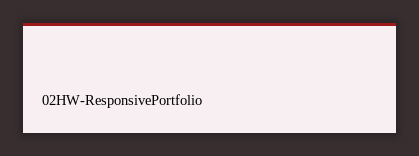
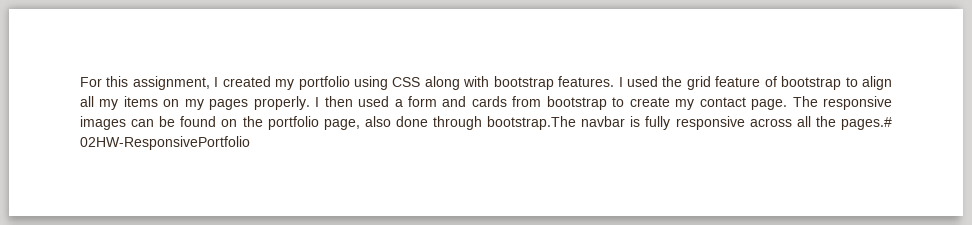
- 02HW-ResponsivePortfolio
+ For this assignment, I created my portfolio using CSS along with bootstrap features. I used the grid feature of bootstrap to align all my items on my pages properly. I then used a form and cards from bootstrap to create my contact page. The responsive images can be found on the portfolio page, also done through bootstrap.The navbar is fully responsive across all the pages.# 02HW-ResponsivePortfolio

